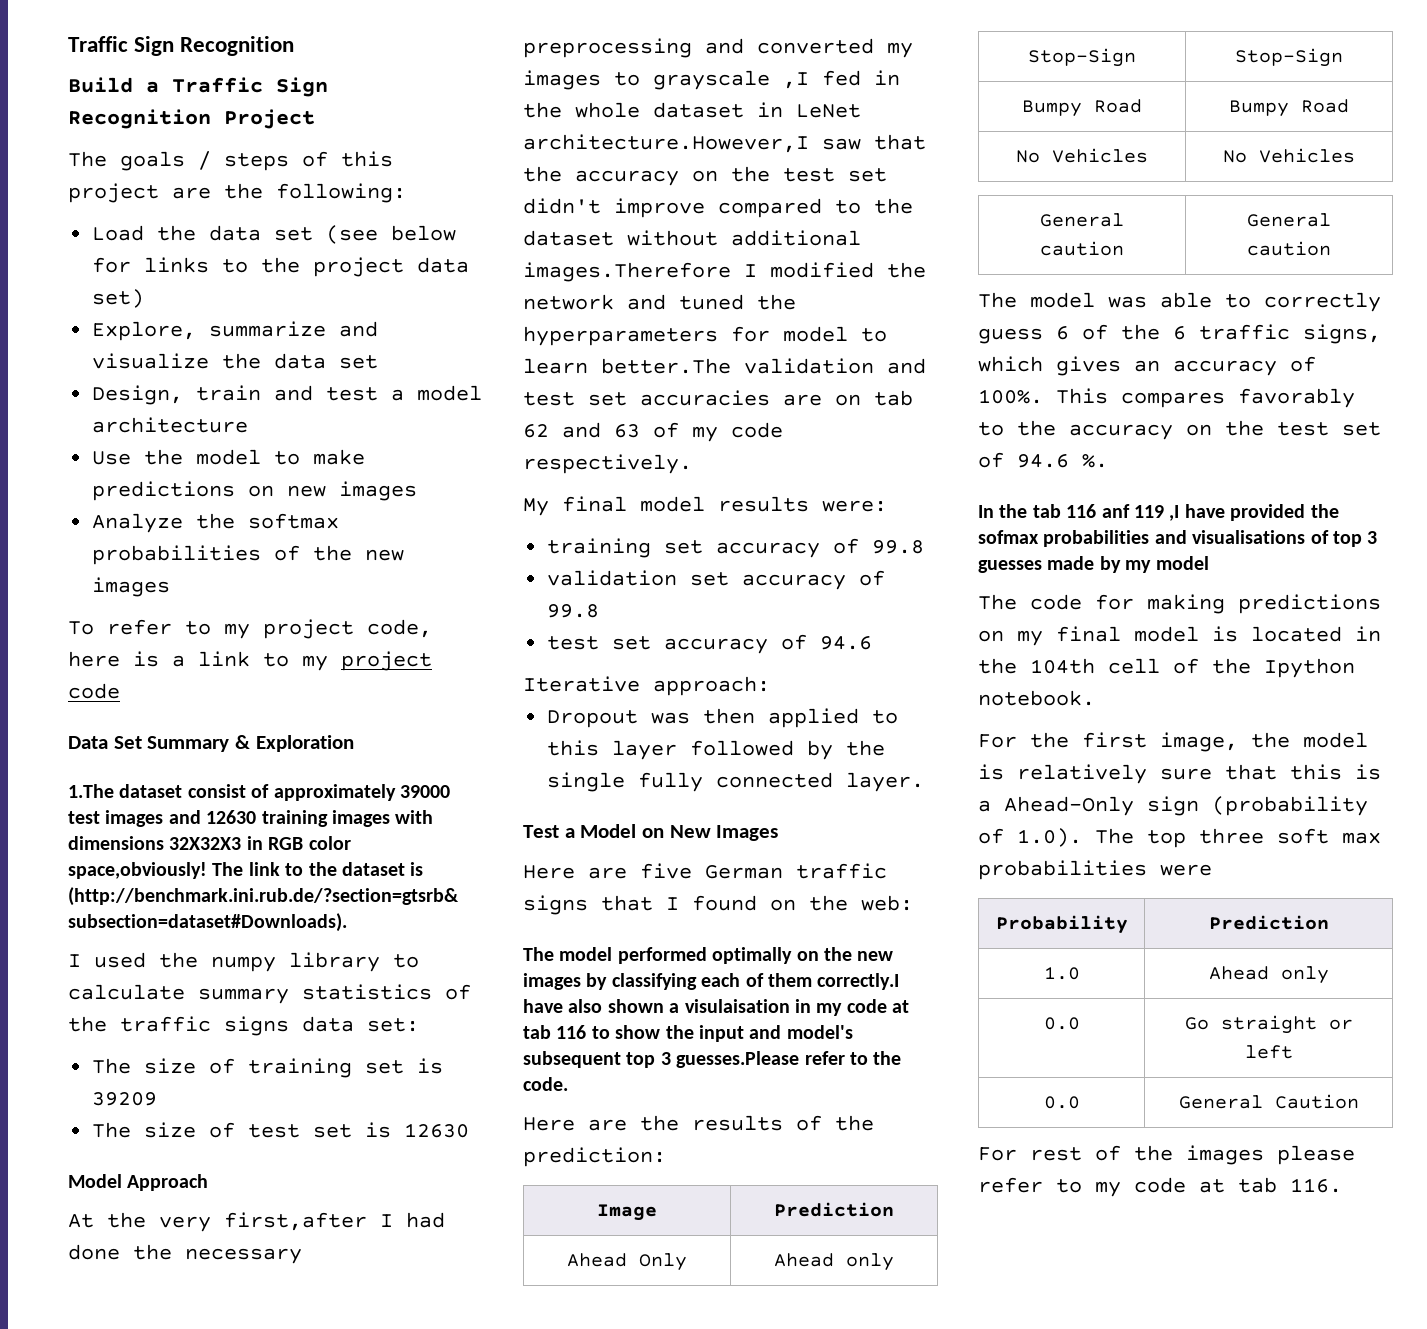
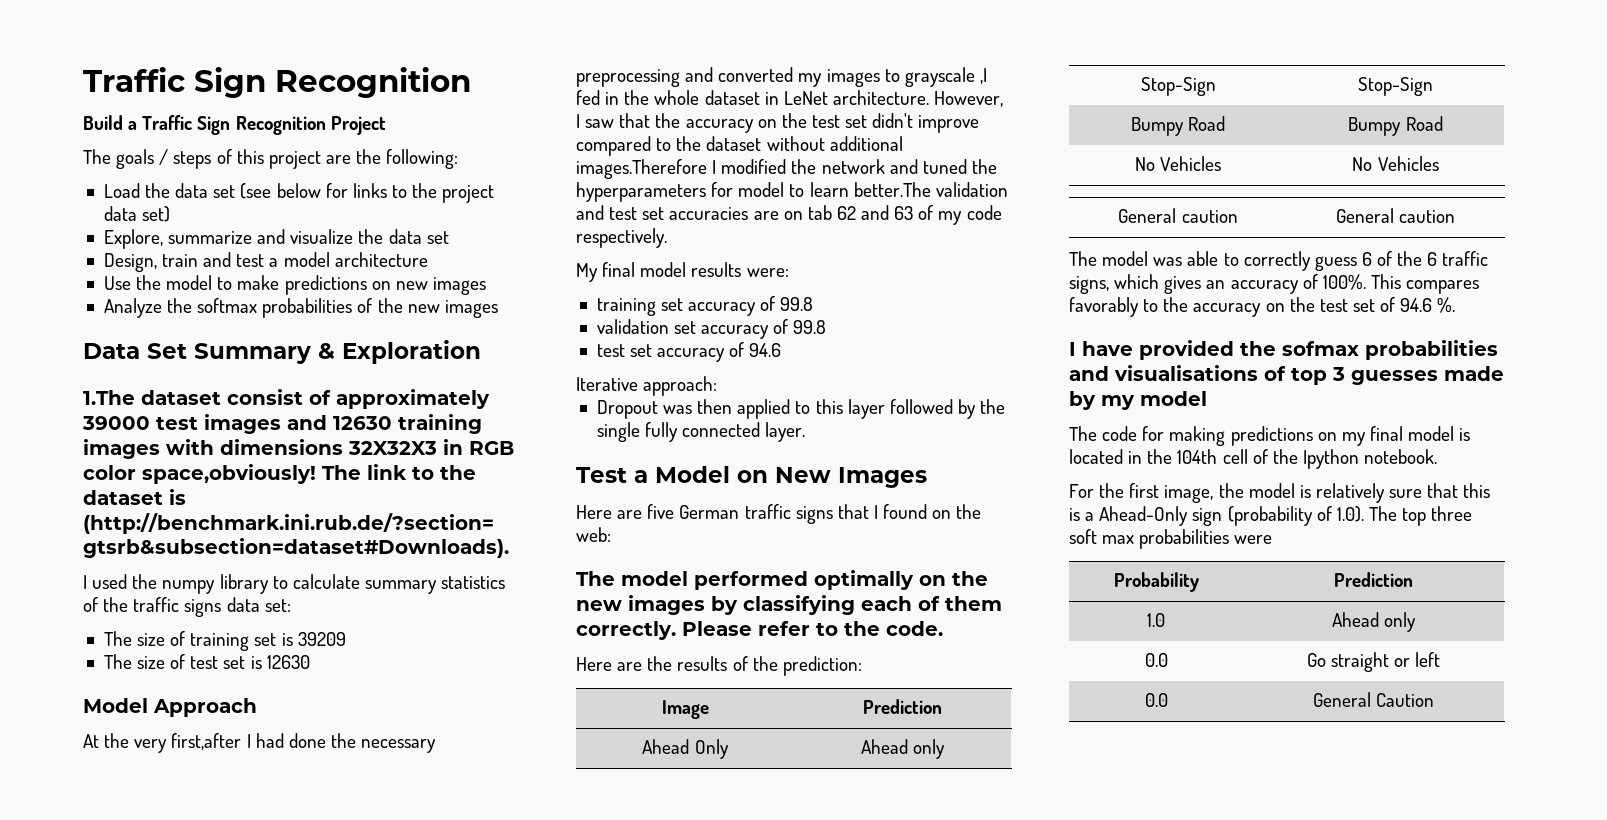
- To refer to my project code, here is a link to my project code
- At the very first,after I had done the necessary preprocessing and converted my images to grayscale ,I fed in the whole dataset in LeNet architecture.However,I saw that the accuracy on the test set didn't improve compared to the dataset without additional images.Therefore I modified the network and tuned the hyperparameters for model to learn better.The validation and test set accuracies are on tab 62 and 63 of my code respectively.
+ At the very first,after I had done the necessary preprocessing and converted my images to grayscale ,I fed in the whole dataset in LeNet architecture. However, I saw that the accuracy on the test set didn't improve compared to the dataset without additional images.Therefore I modified the network and tuned the hyperparameters for model to learn better.The validation and test set accuracies are on tab 62 and 63 of my code respectively.
- The model performed optimally on the new images by classifying each of them correctly.I have also shown a visulaisation in my code at tab 116 to show the input and model's subsequent top 3 guesses.Please refer to the code.
+ The model performed optimally on the new images by classifying each of them correctly. Please refer to the code.
- In the tab 116 anf 119 ,I have provided the sofmax probabilities and visualisations of top 3 guesses made by my model
+ I have provided the sofmax probabilities and visualisations of top 3 guesses made by my model
- For rest of the images please refer to my code at tab 116.

